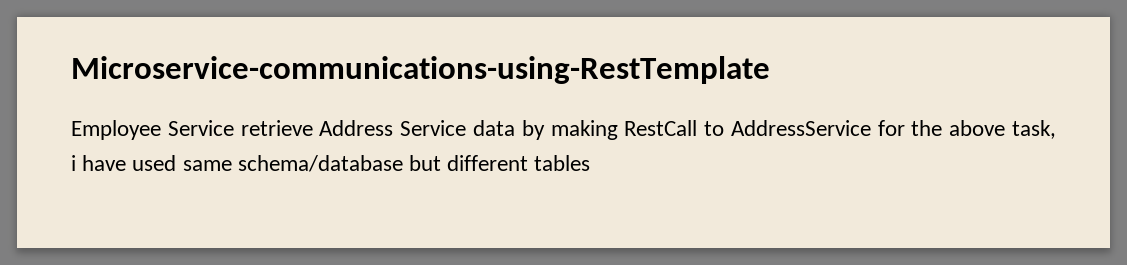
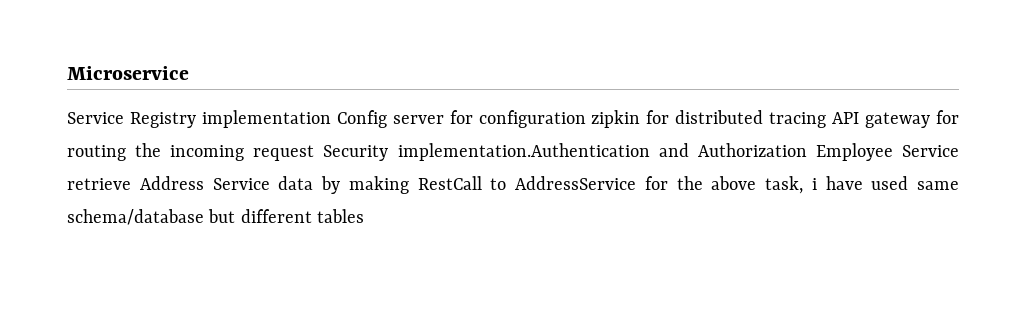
- Microservice-communications-using-RestTemplate
- Employee Service retrieve Address Service data by making RestCall to AddressService for the above task, i have used same schema/database but different tables
+ Microservice
+ Service Registry implementation Config server for configuration zipkin for distributed tracing API gateway for routing the incoming request Security implementation.Authentication and Authorization Employee Service retrieve Address Service data by making RestCall to AddressService for the above task, i have used same schema/database but different tables

